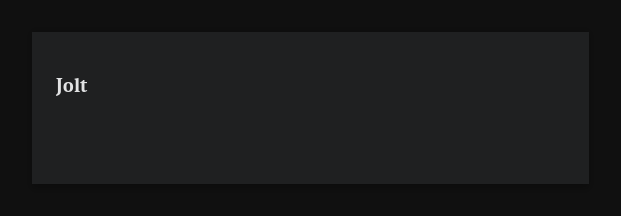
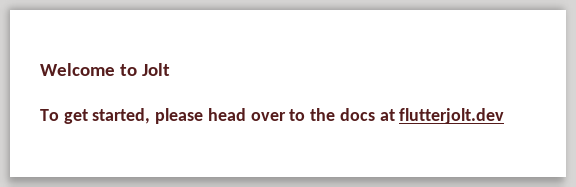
- Jolt
+ Welcome to Jolt
+ To get started, please head over to the docs at flutterjolt.dev

